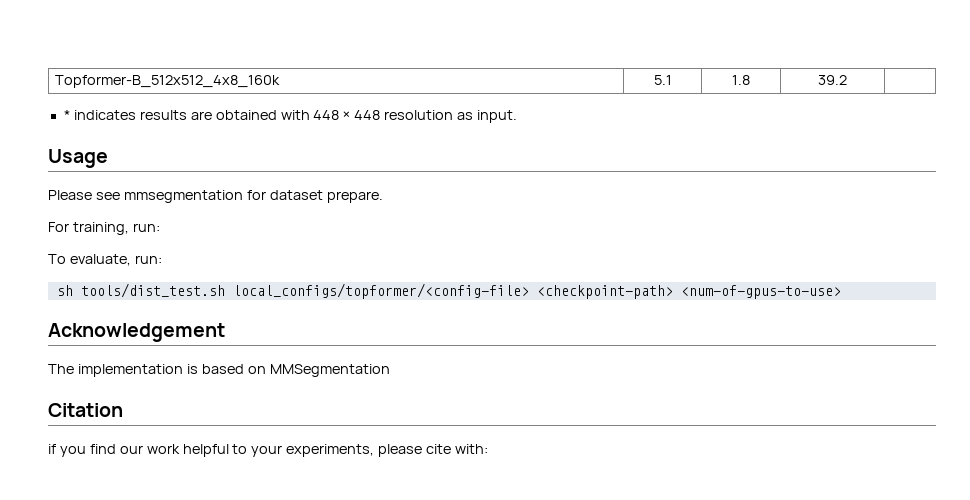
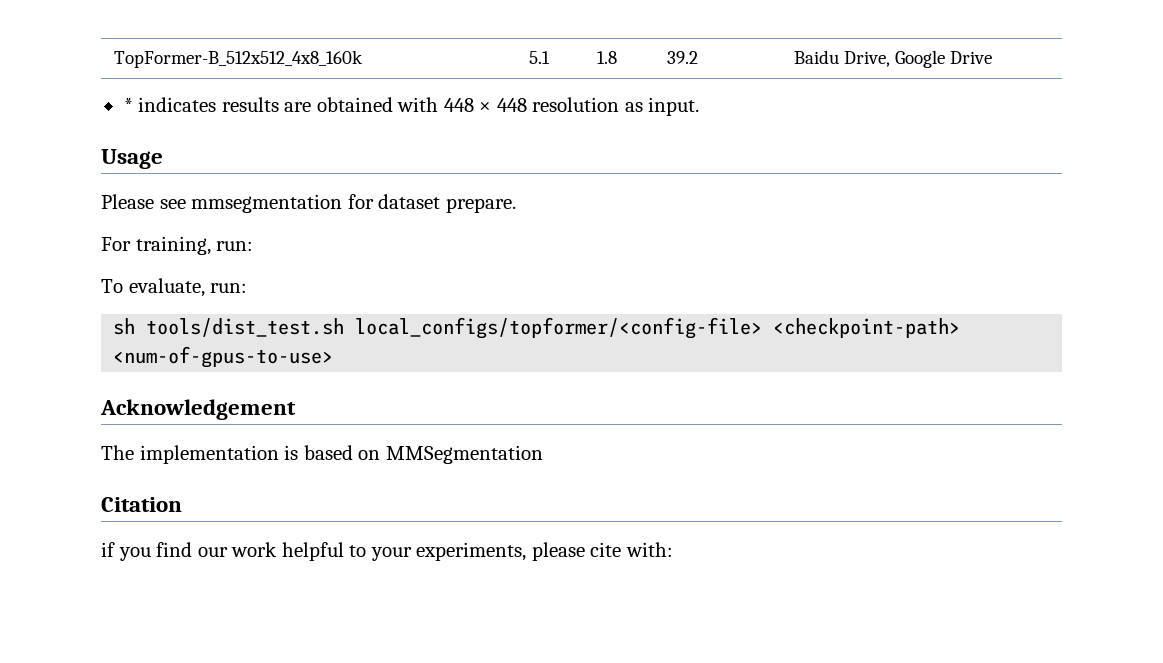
- Topformer-B_512x512_4x8_160k | 5.1 | 1.8 | 39.2 |
+ TopFormer-B_512x512_4x8_160k | 5.1 | 1.8 | 39.2 | Baidu Drive, Google Drive

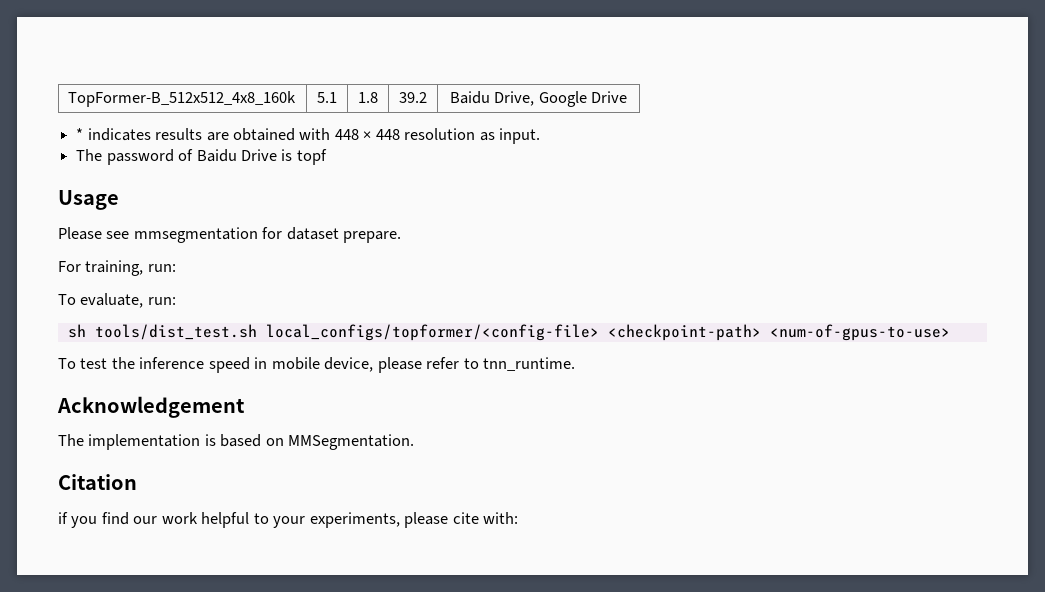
+ The password of Baidu Drive is topf
+ To test the inference speed in mobile device, please refer to tnn_runtime.
- The implementation is based on MMSegmentation
+ The implementation is based on MMSegmentation.

